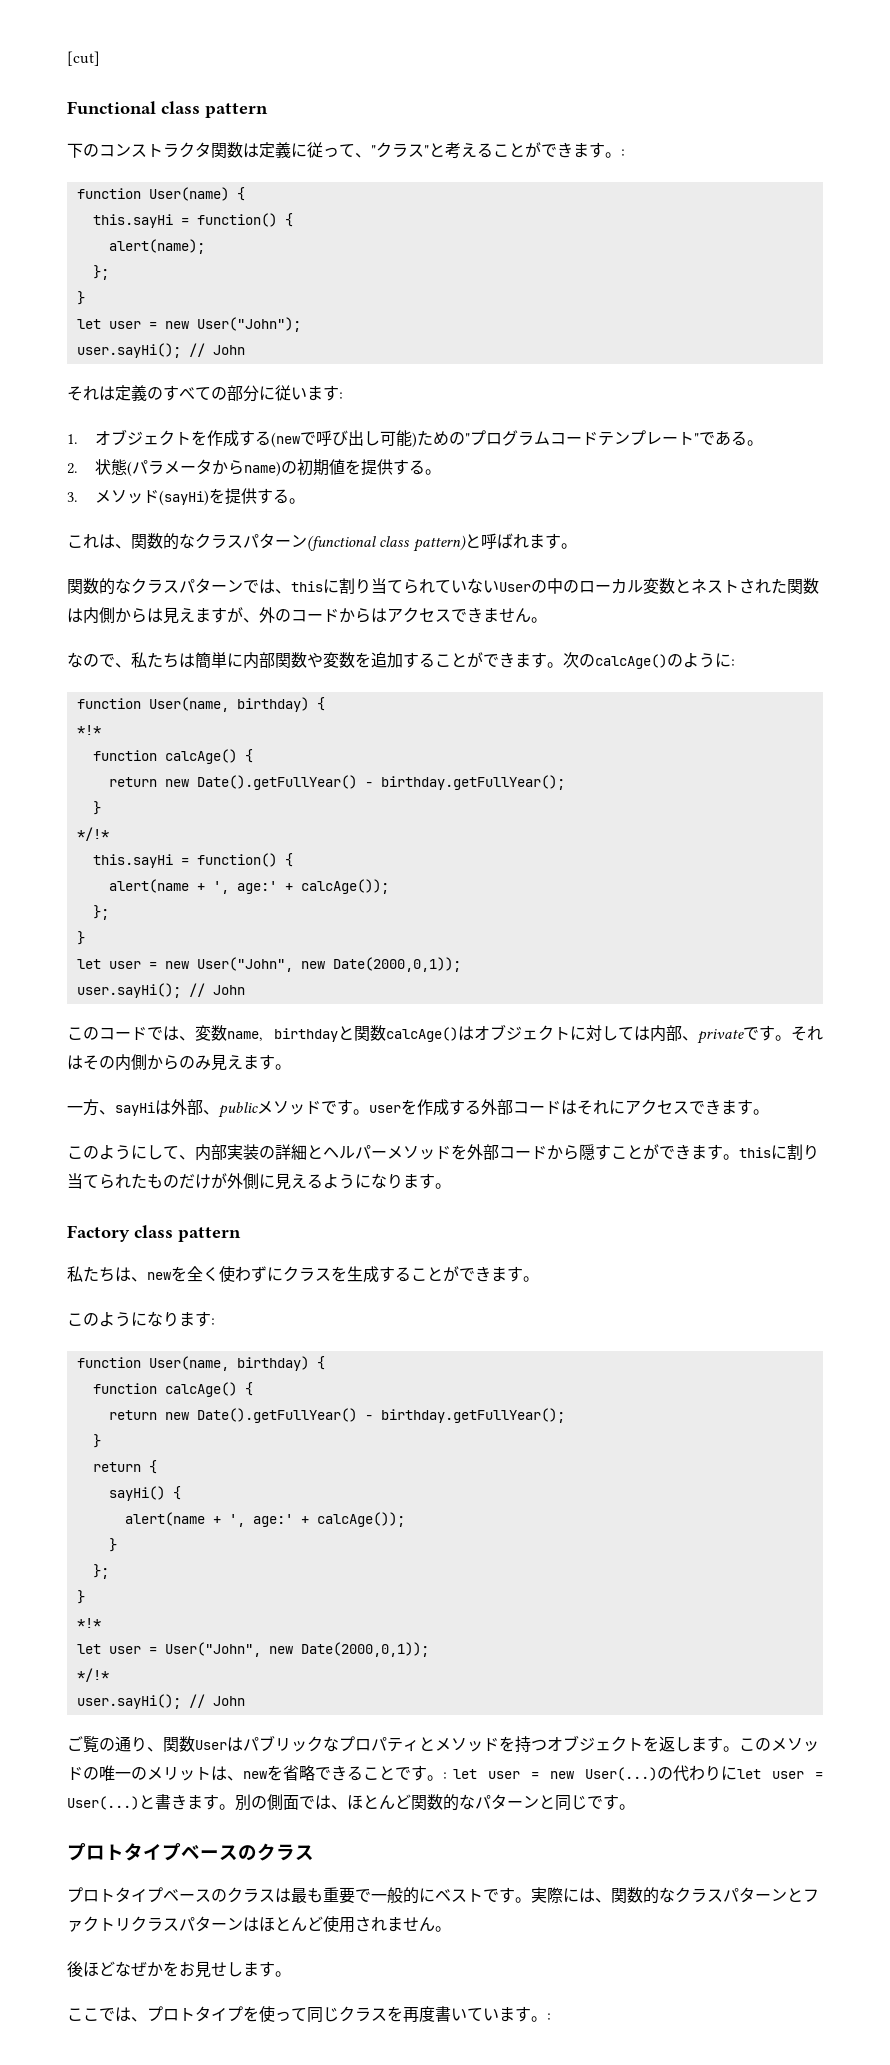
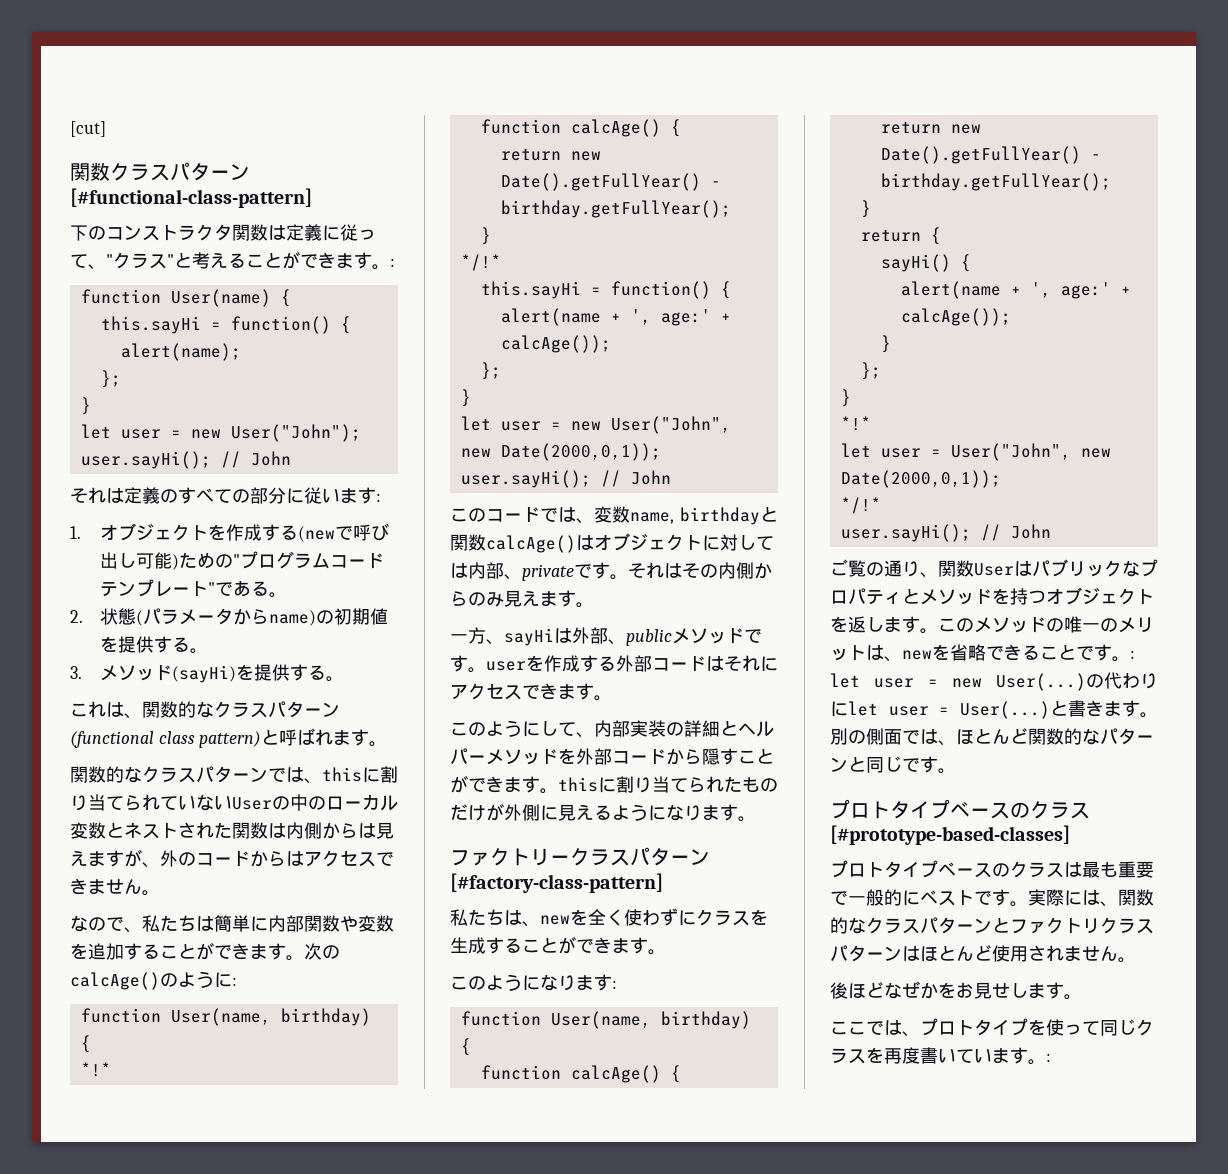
- Functional class pattern
+ 関数クラスパターン[#functional-class-pattern]
- Factory class pattern
+ ファクトリークラスパターン[#factory-class-pattern]
  別の側面では、ほとんど関数的なパターンと同じです。
- プロトタイプベースのクラス
+ プロトタイプベースのクラス[#prototype-based-classes]

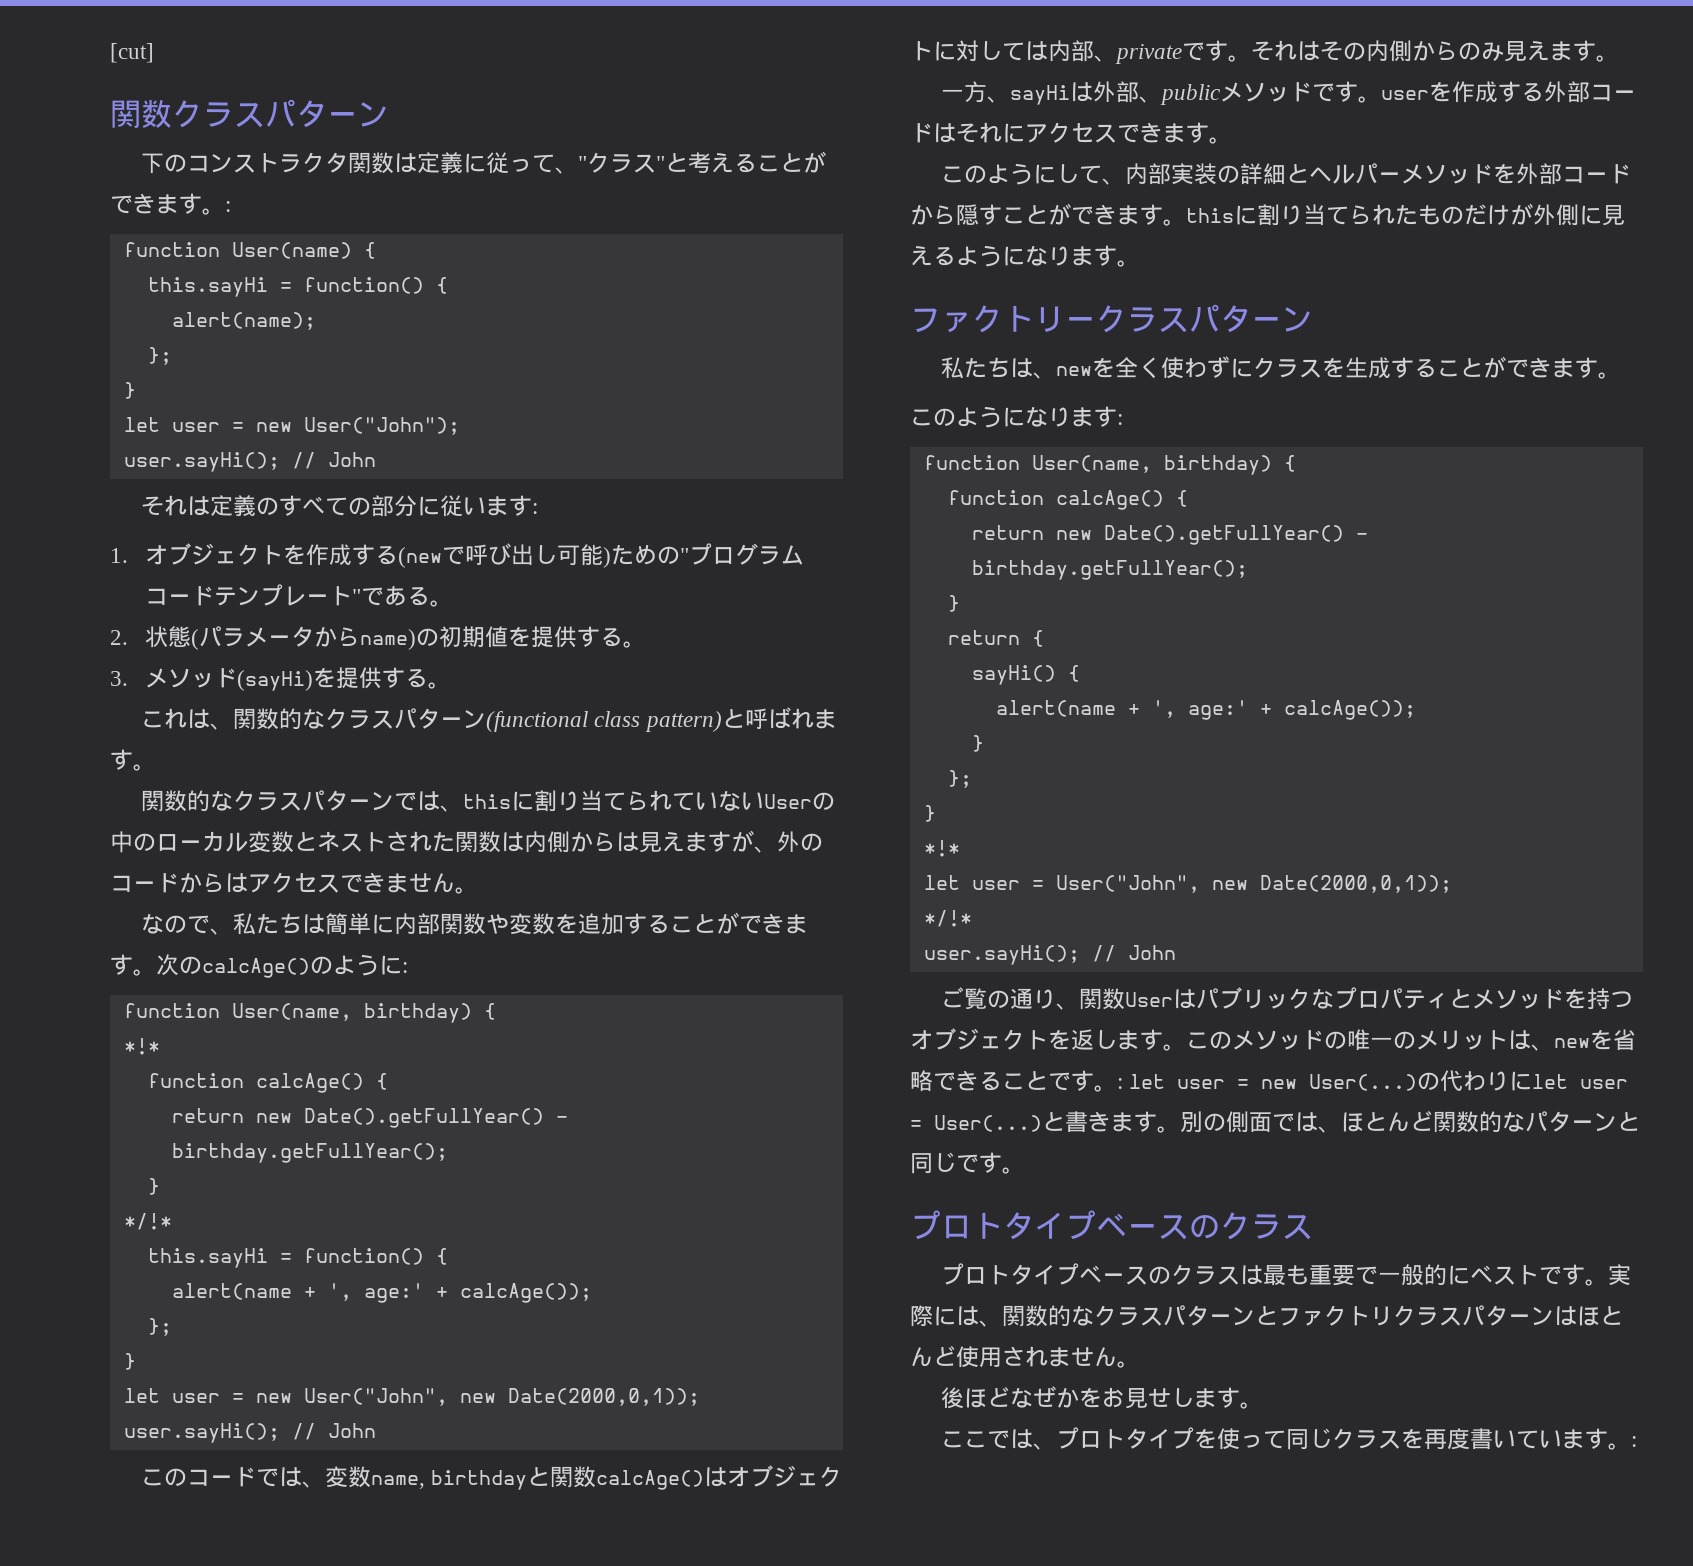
- 関数クラスパターン[#functional-class-pattern]
+ 関数クラスパターン
- ファクトリークラスパターン[#factory-class-pattern]
+ ファクトリークラスパターン
  別の側面では、ほとんど関数的なパターンと同じです。
- プロトタイプベースのクラス[#prototype-based-classes]
+ プロトタイプベースのクラス

